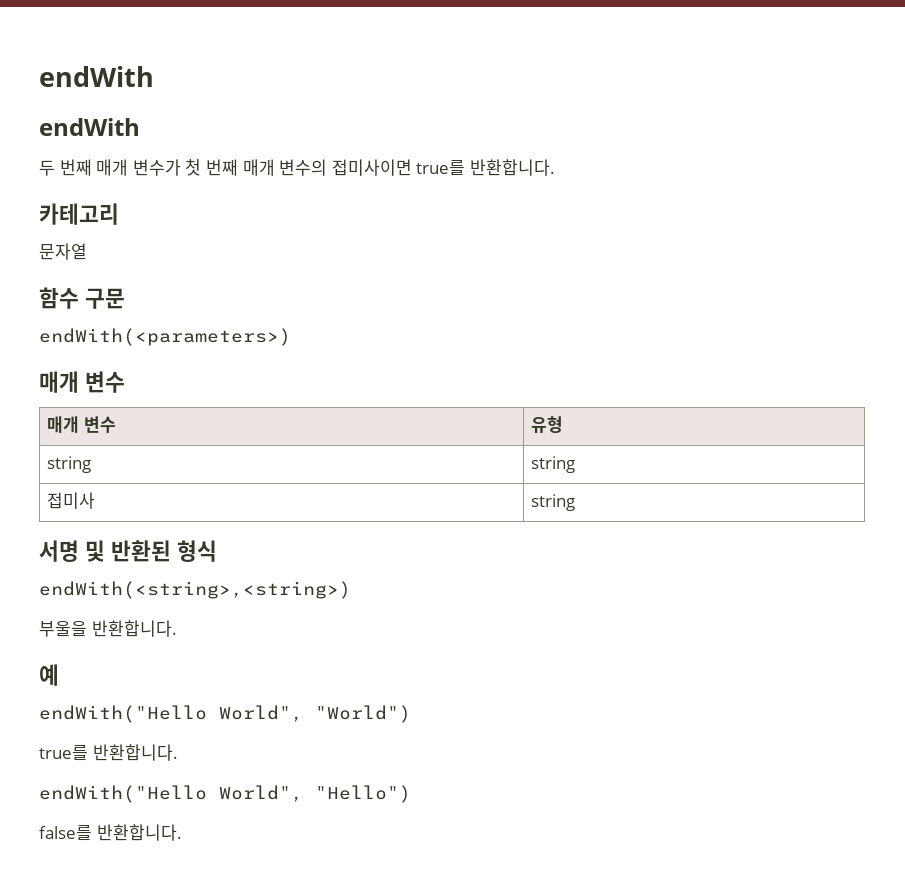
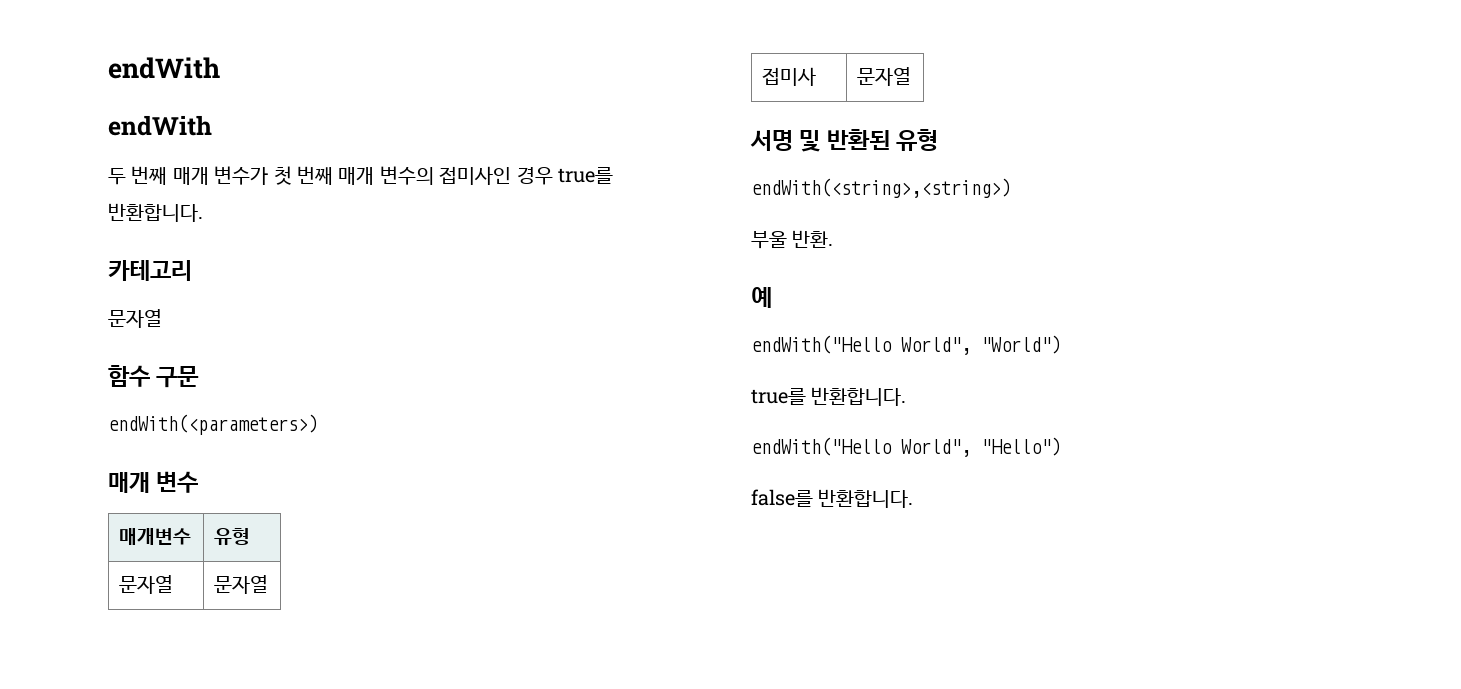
- 두 번째 매개 변수가 첫 번째 매개 변수의 접미사이면 true를 반환합니다.
+ 두 번째 매개 변수가 첫 번째 매개 변수의 접미사인 경우 true를 반환합니다.
- 매개 변수 | 유형
- string | string
+ 매개변수 | 유형
+ 문자열 | 문자열
- 접미사 | string
+ 접미사 | 문자열
- 서명 및 반환된 형식
+ 서명 및 반환된 유형
- 부울을 반환합니다.
+ 부울 반환.

